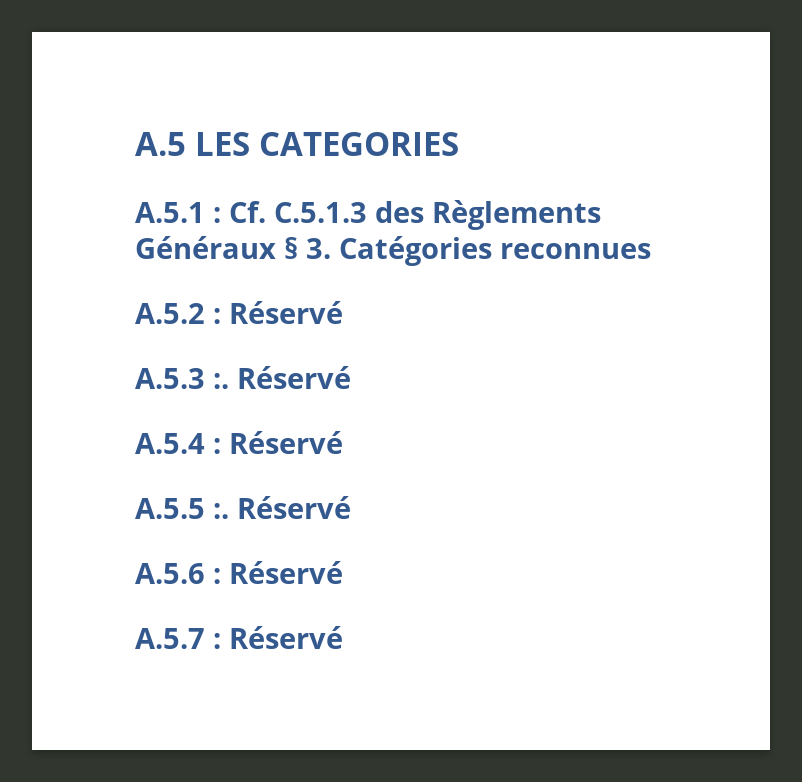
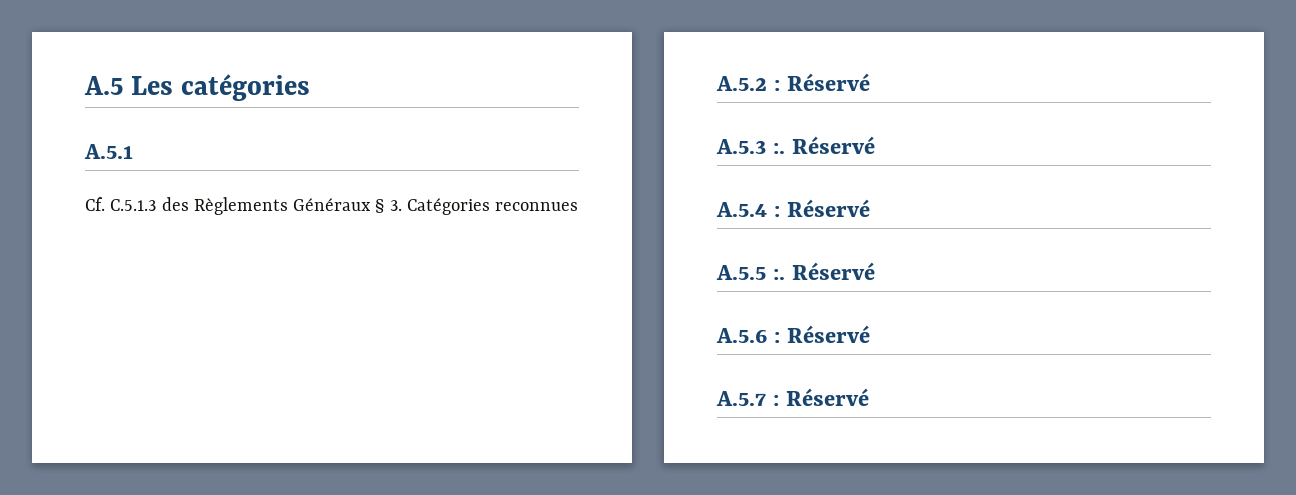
- A.5 LES CATEGORIES
+ A.5 Les catégories
- A.5.1 : Cf. C.5.1.3 des Règlements Généraux § 3. Catégories reconnues
+ A.5.1
+ Cf. C.5.1.3 des Règlements Généraux § 3. Catégories reconnues

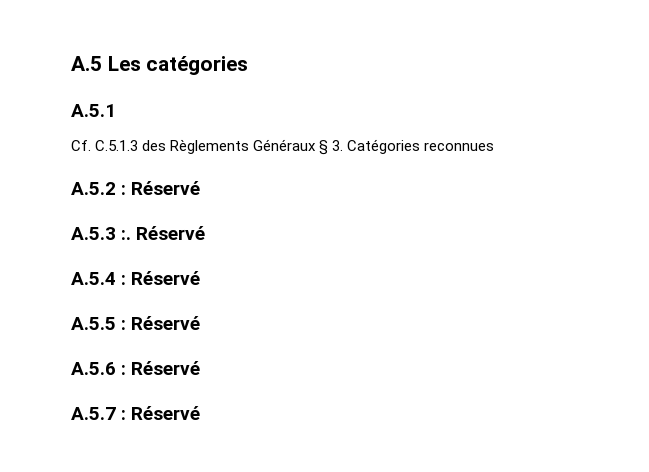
- A.5.5 :. Réservé
+ A.5.5 : Réservé

